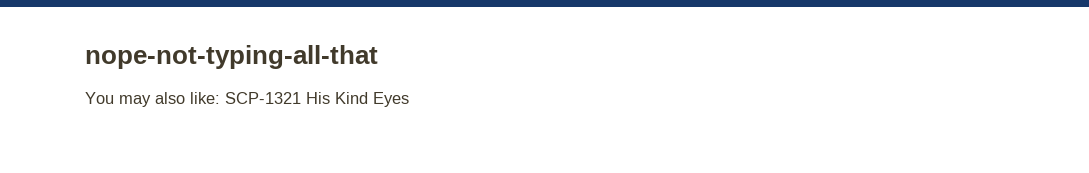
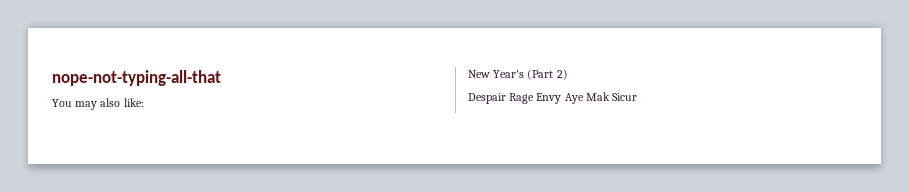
- You may also like: SCP-1321 His Kind Eyes
+ You may also like:
+ New Year's (Part 2)
+ Despair Rage Envy Aye Mak Sicur

